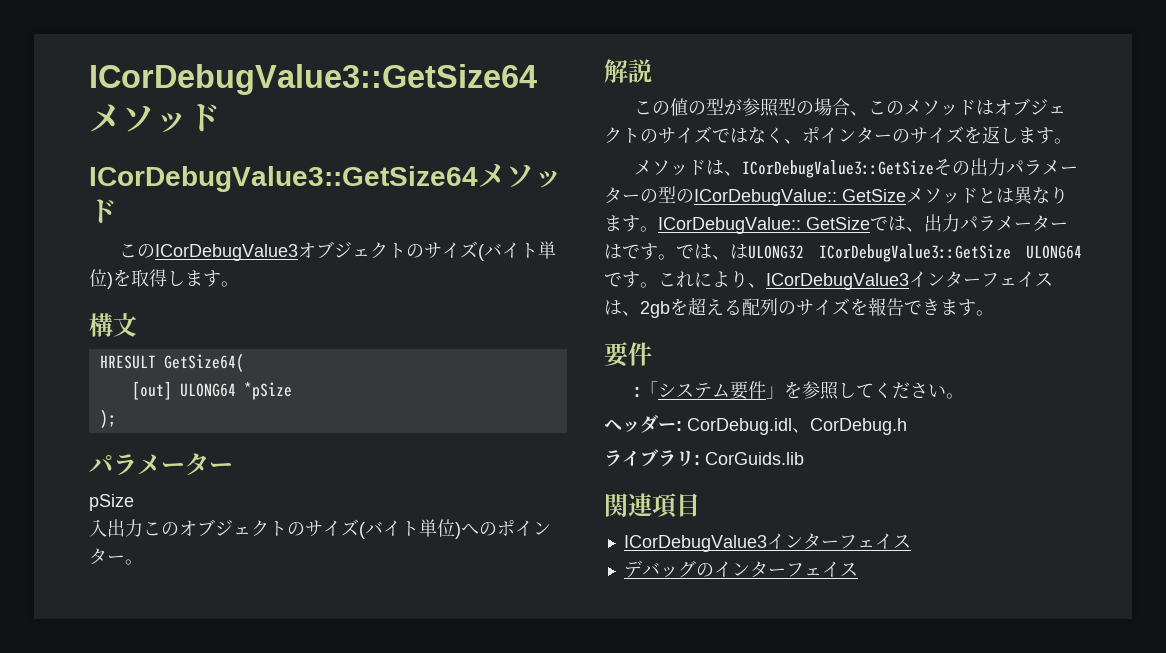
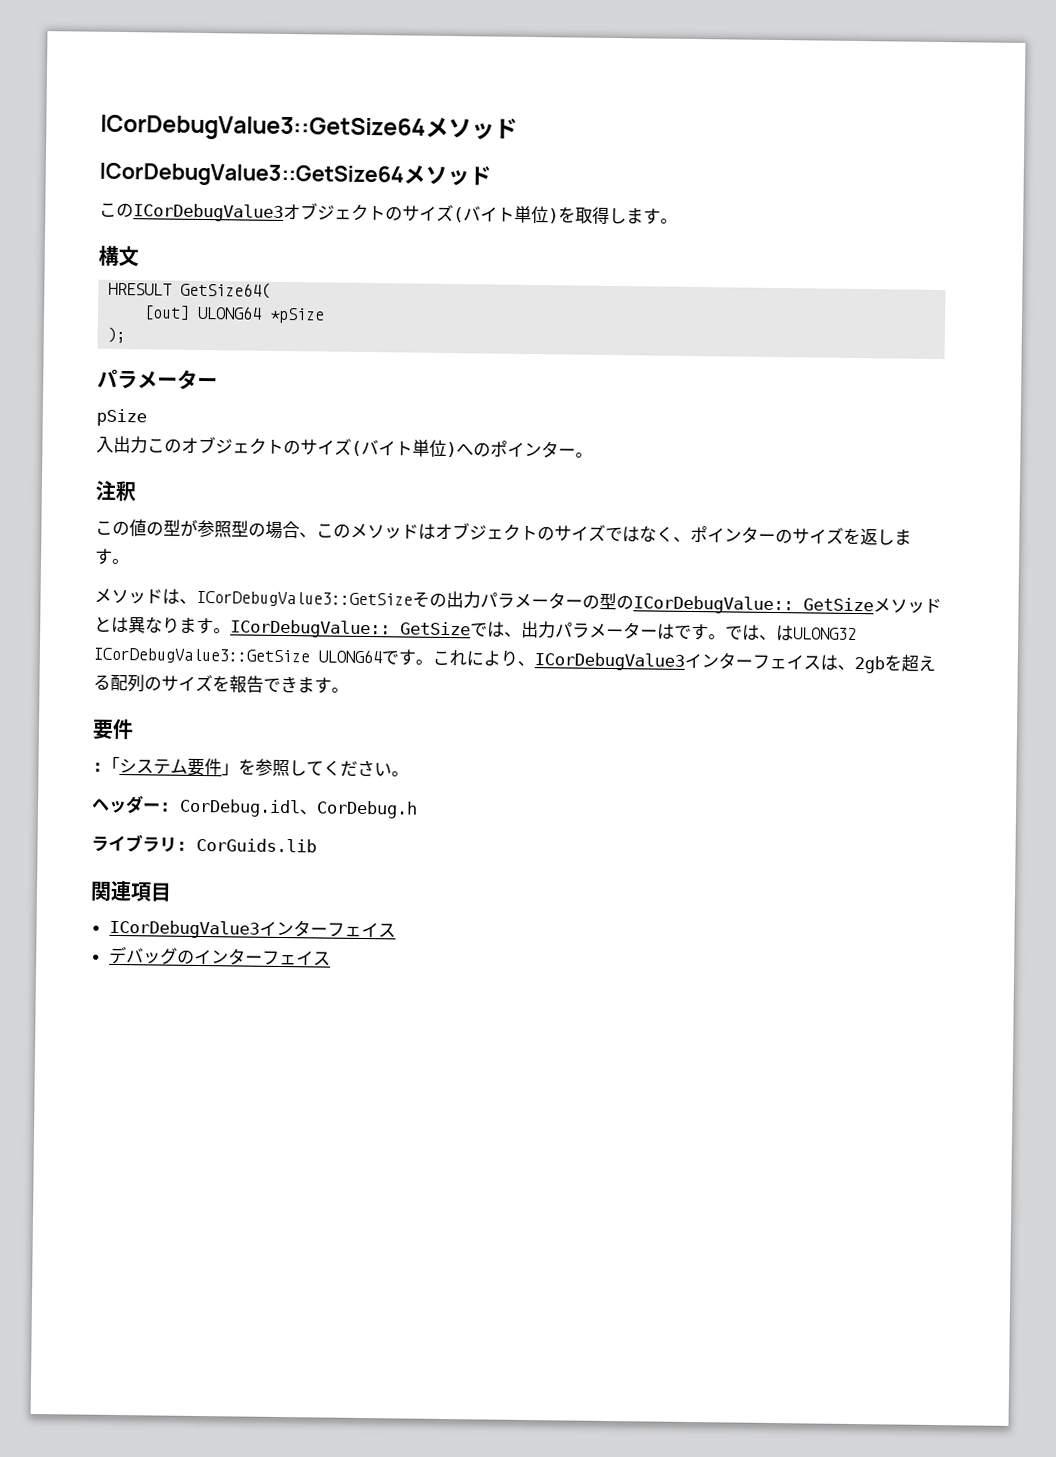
- 解説
+ 注釈

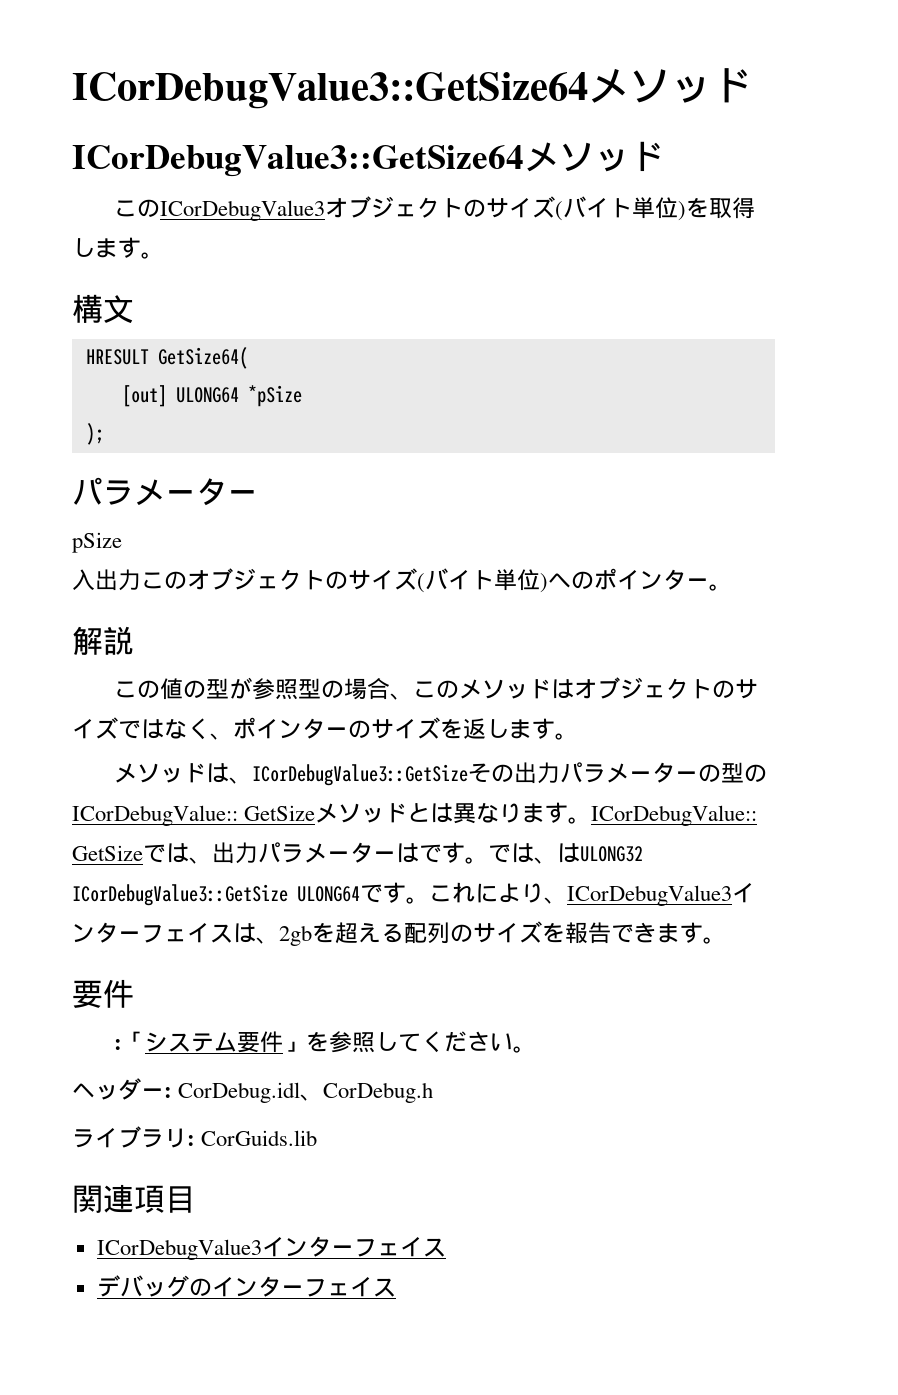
- 注釈
+ 解説

